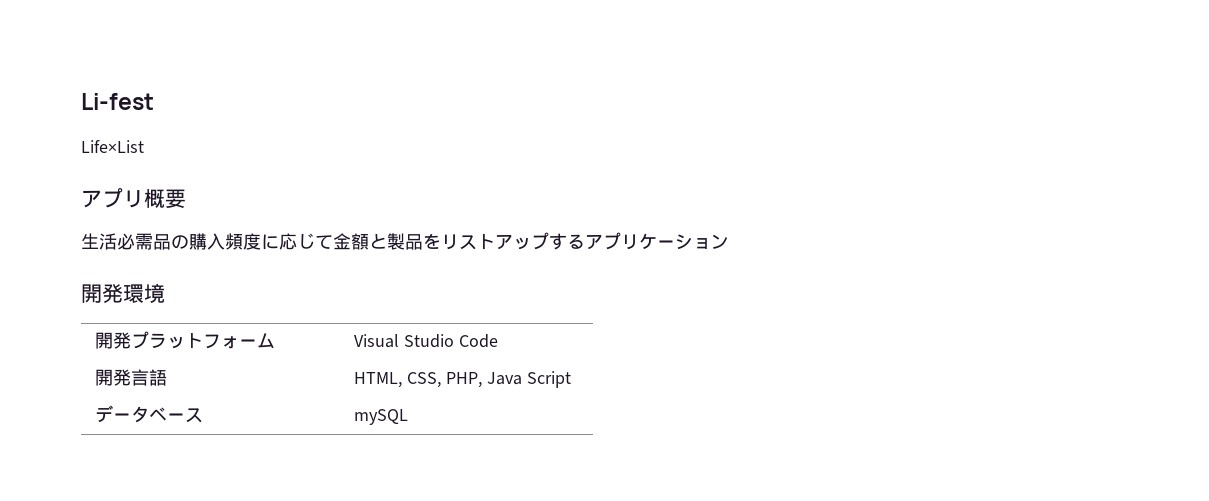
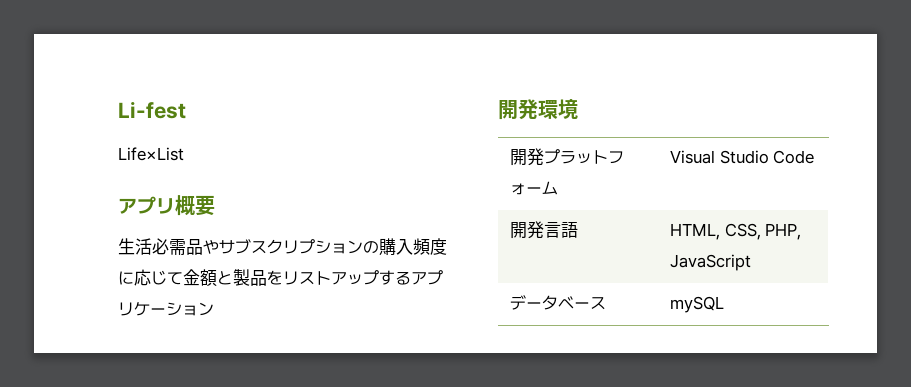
- 生活必需品の購入頻度に応じて金額と製品をリストアップするアプリケーション
+ 生活必需品やサブスクリプションの購入頻度に応じて金額と製品をリストアップするアプリケーション
- 開発言語 | HTML, CSS, PHP, Java Script
+ 開発言語 | HTML, CSS, PHP, JavaScript

